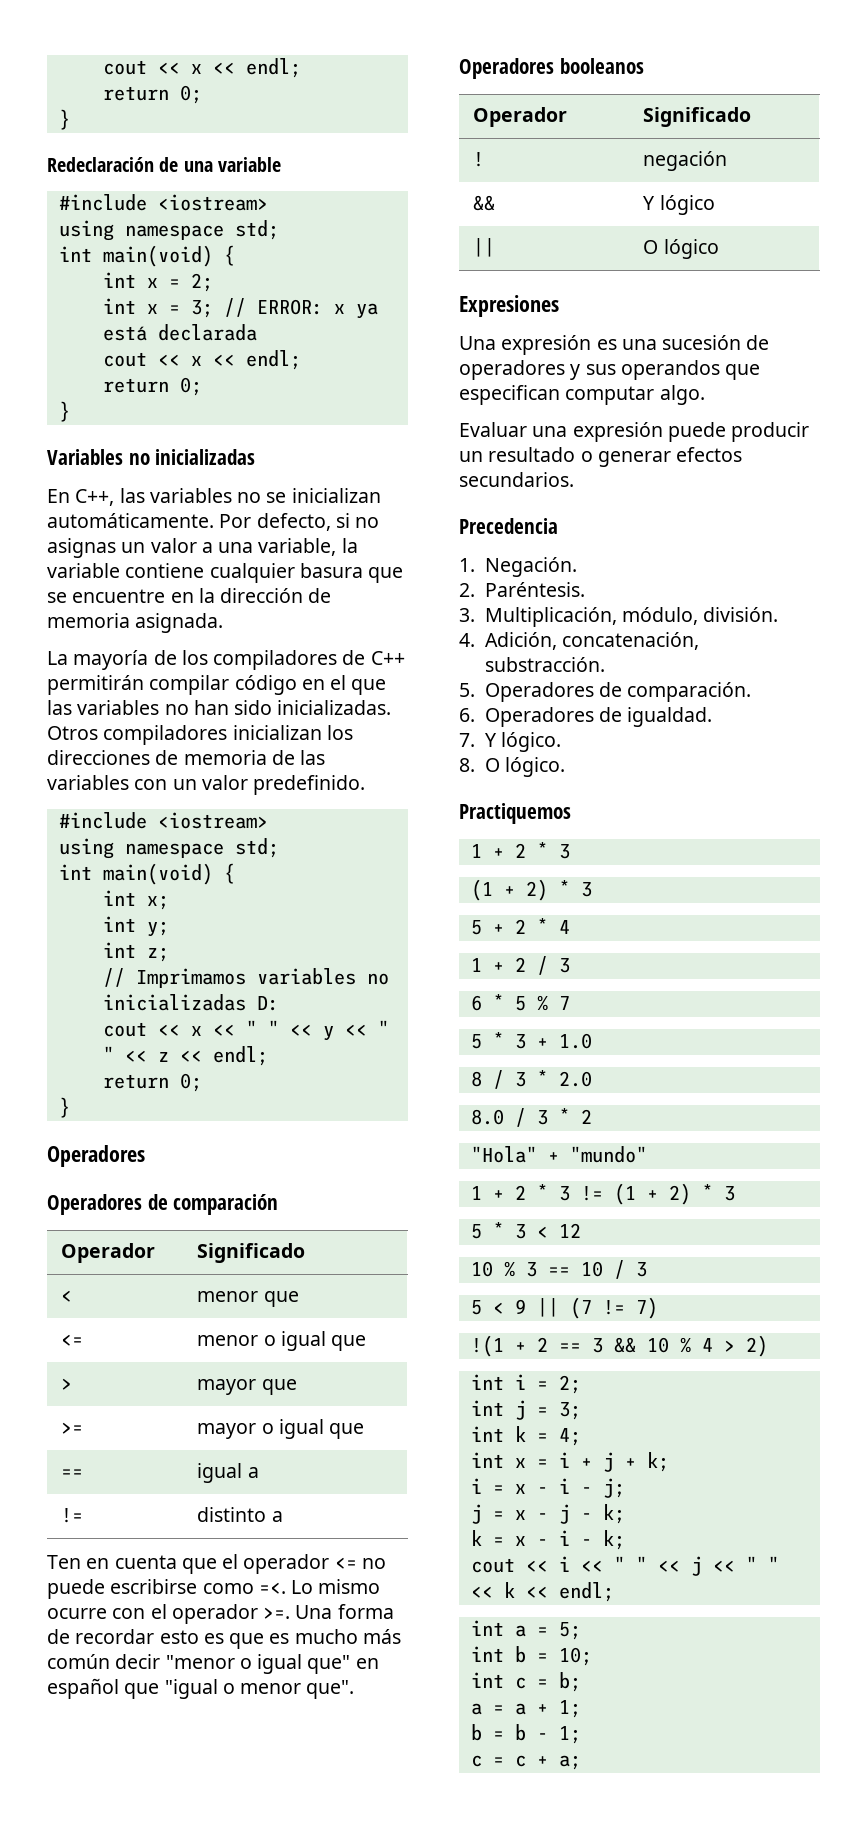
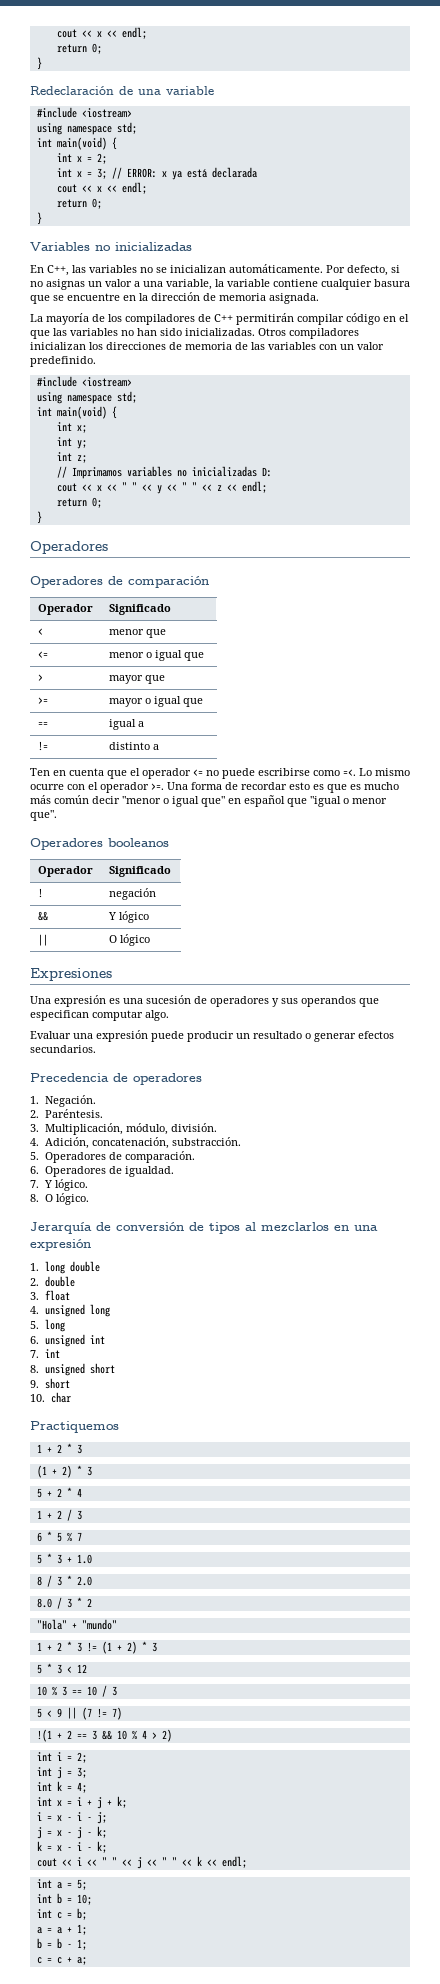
- Precedencia
+ Precedencia de operadores
+ Jerarquía de conversión de tipos al mezclarlos en una expresión
+ 1. long double
+ 2. double
+ 3. float
+ 4. unsigned long
+ 5. long
+ 6. unsigned int
+ 7. int
+ 8. unsigned short
+ 9. short
+ 10. char

